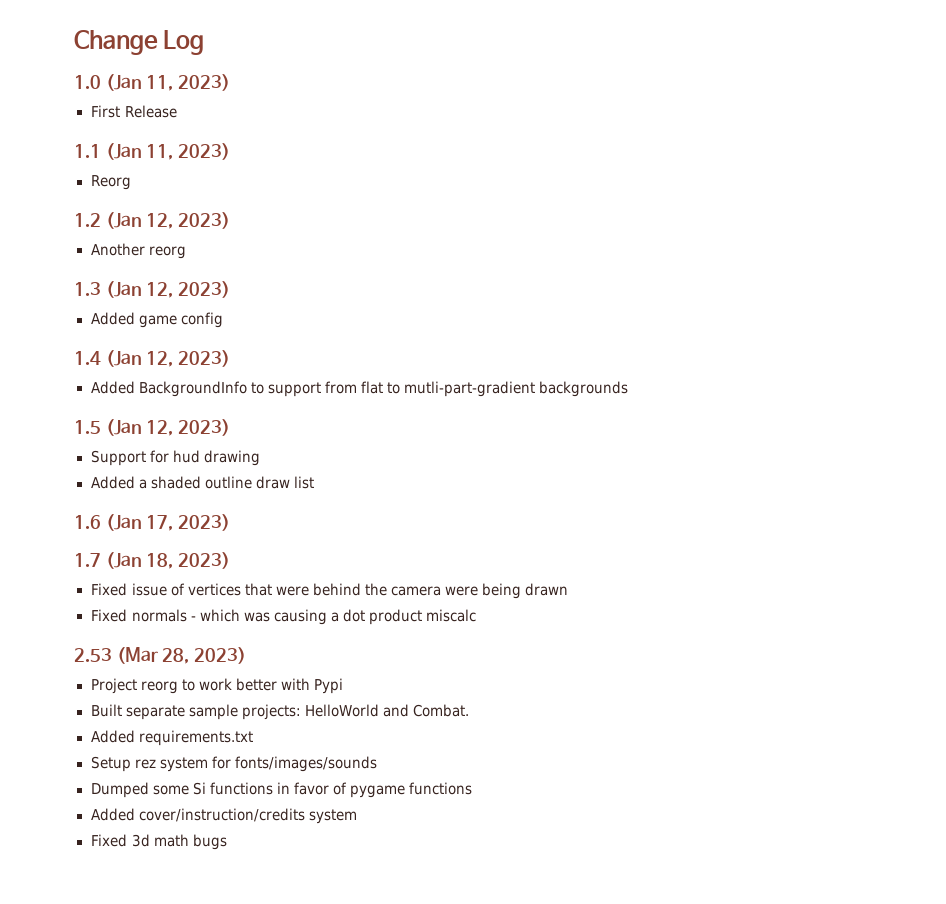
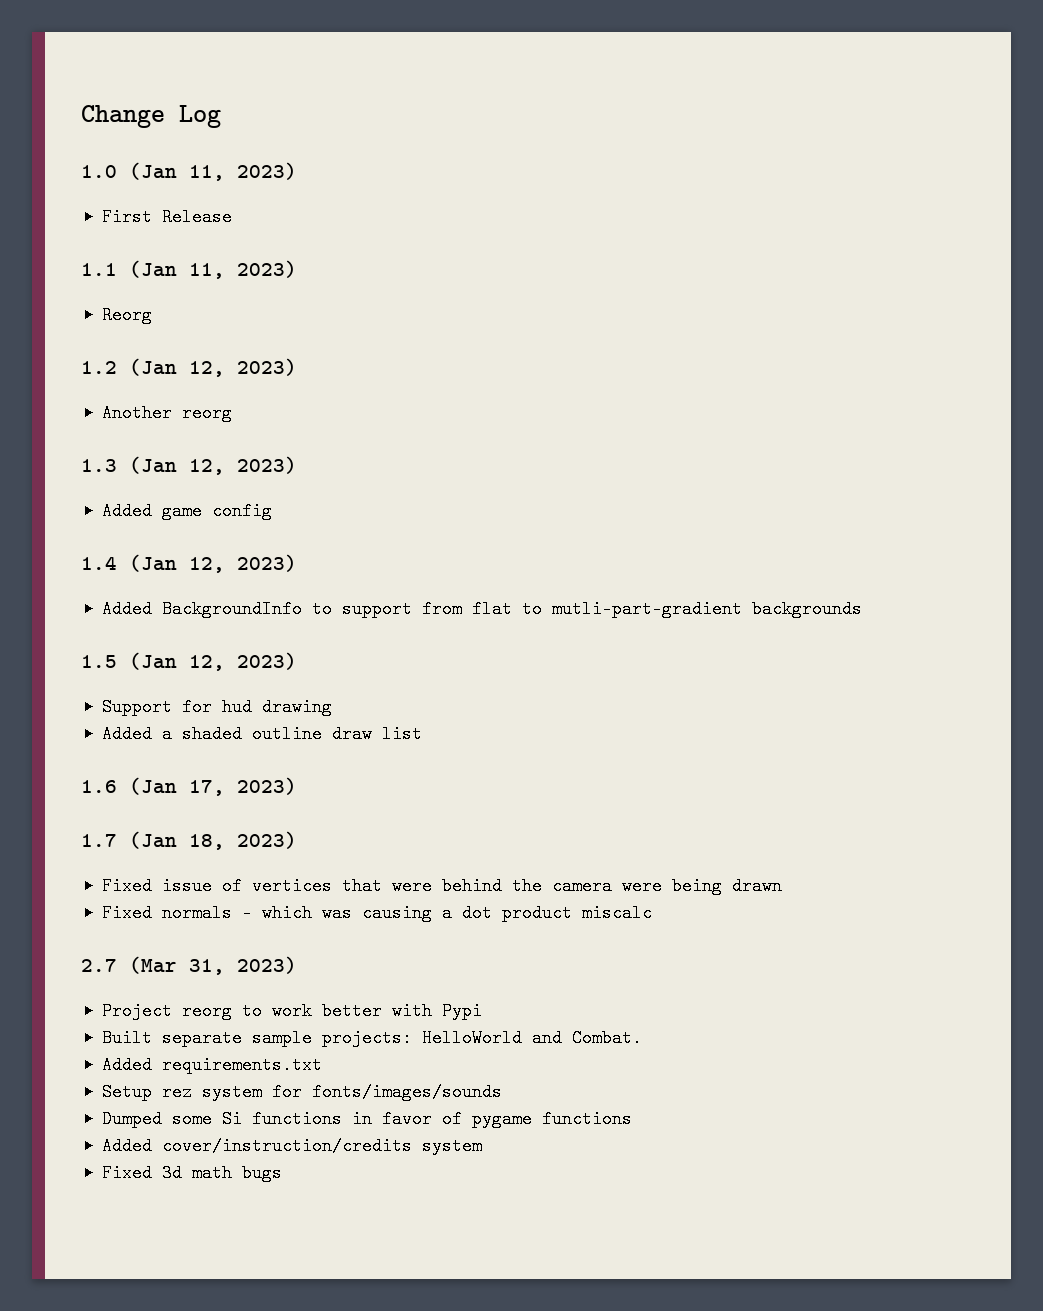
- 2.53 (Mar 28, 2023)
+ 2.7 (Mar 31, 2023)

